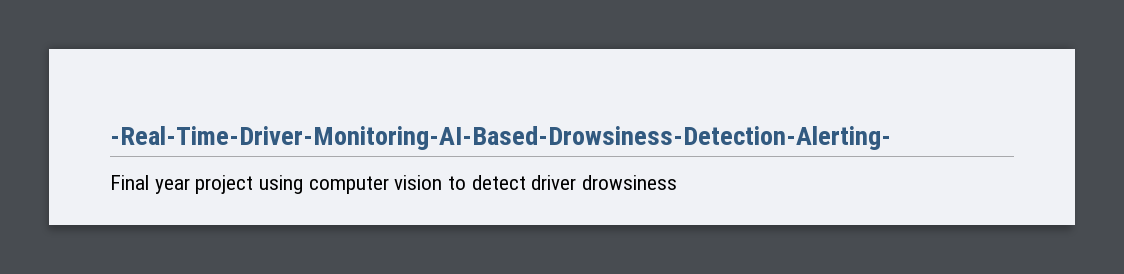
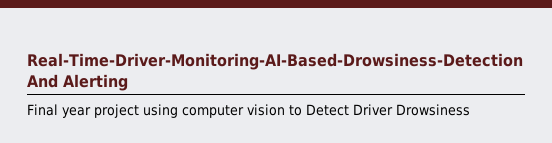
- -Real-Time-Driver-Monitoring-AI-Based-Drowsiness-Detection-Alerting-
+ Real-Time-Driver-Monitoring-AI-Based-Drowsiness-Detection And Alerting
- Final year project using computer vision to detect driver drowsiness
+ Final year project using computer vision to Detect Driver Drowsiness

